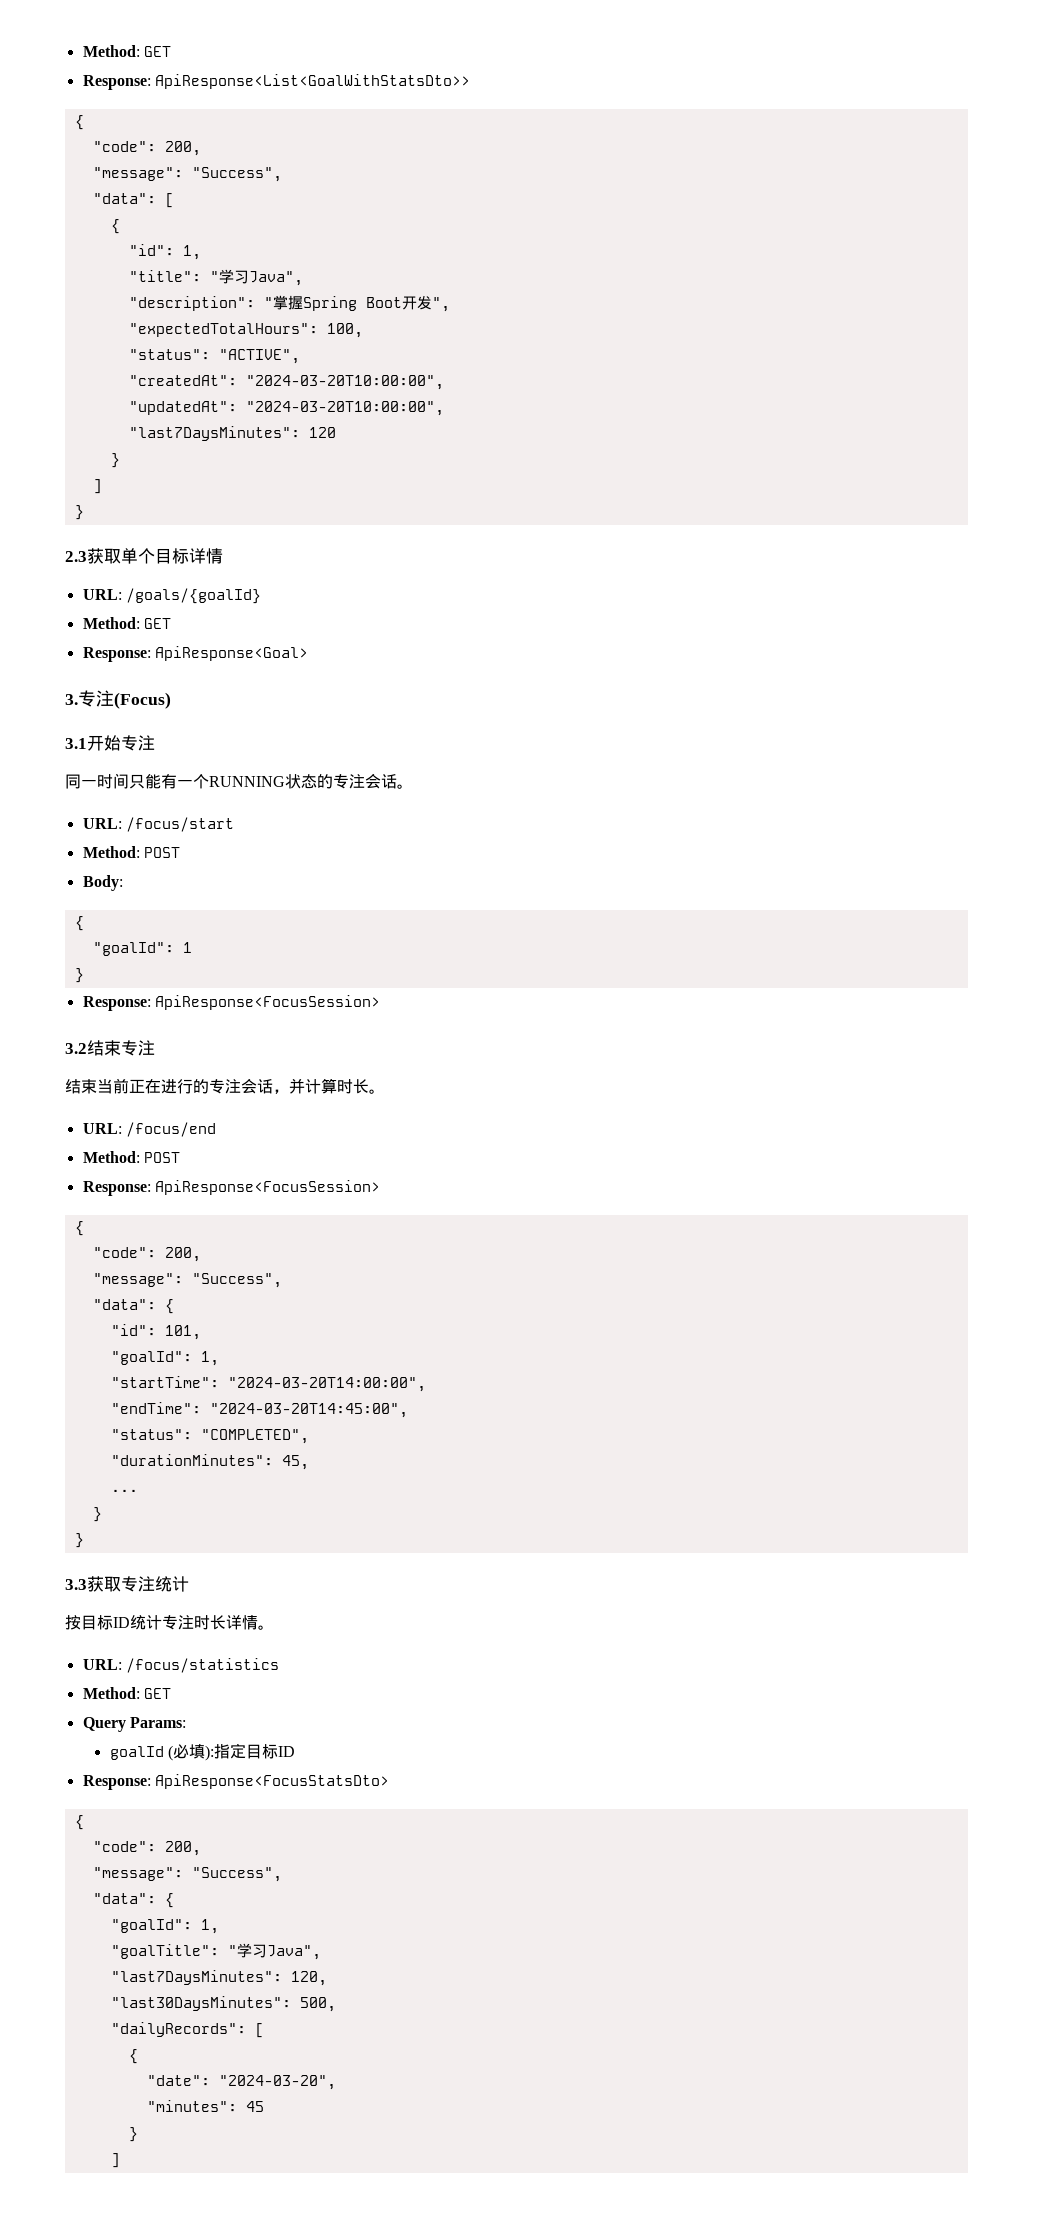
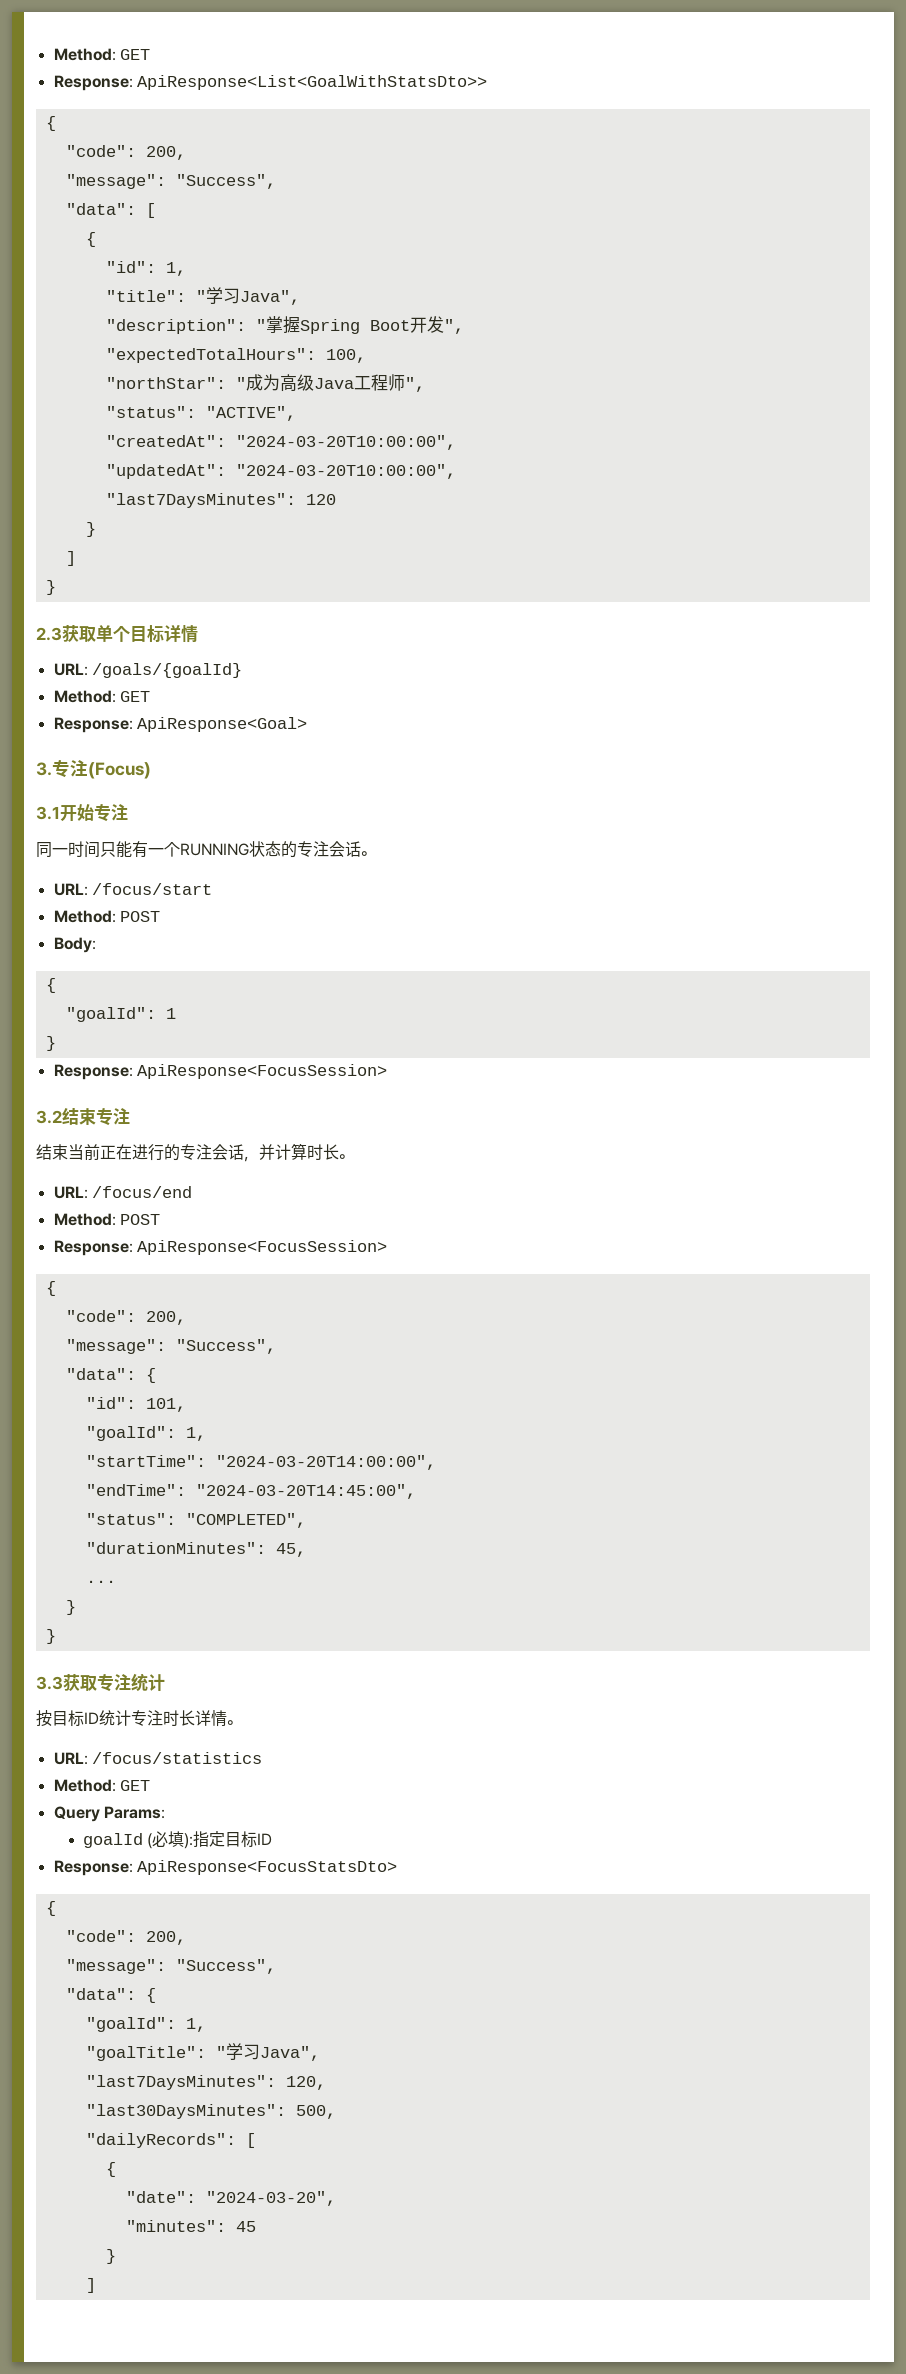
+ "northStar": "成为高级Java工程师",

